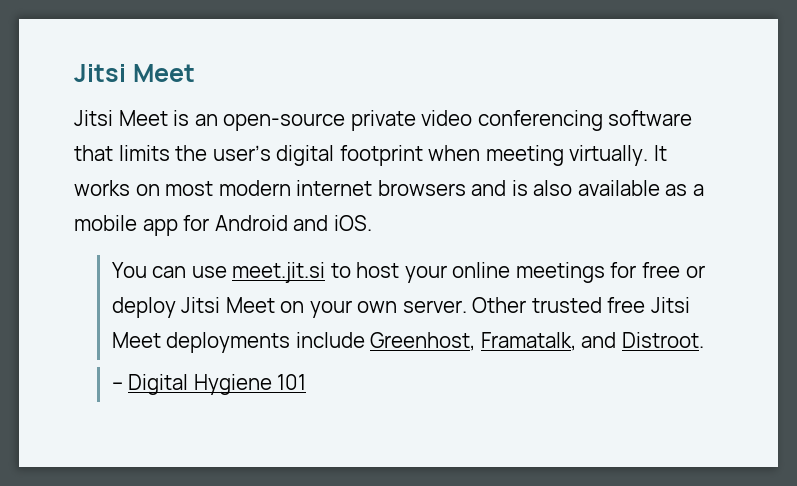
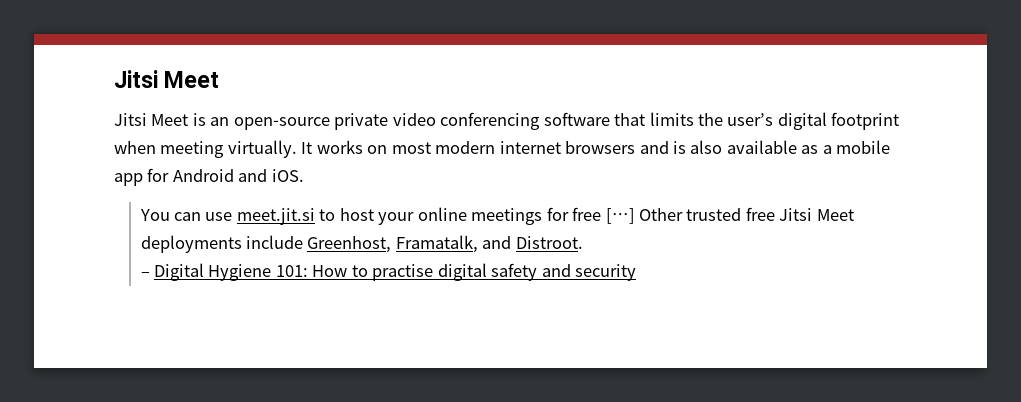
- You can use meet.jit.si to host your online meetings for free or deploy Jitsi Meet on your own server.
+ You can use meet.jit.si to host your online meetings for free […]
- – Digital Hygiene 101
+ – Digital Hygiene 101: How to practise digital safety and security

